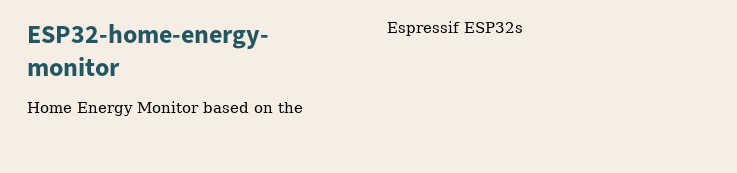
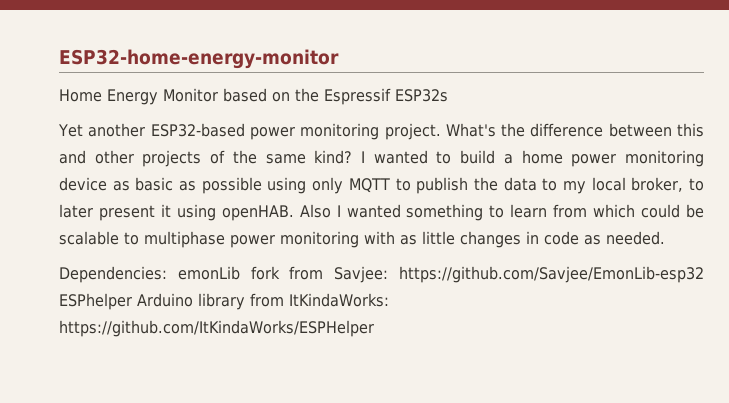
+ Yet another ESP32-based power monitoring project. What's the difference between this and other projects of the same kind? I wanted to build a home power monitoring device as basic as possible using only MQTT to publish the data to my local broker, to later present it using openHAB. Also I wanted something to learn from which could be scalable to multiphase power monitoring with as little changes in code as needed.
+ Dependencies: emonLib fork from Savjee: https://github.com/Savjee/EmonLib-esp32 ESPhelper Arduino library from ItKindaWorks: https://github.com/ItKindaWorks/ESPHelper

